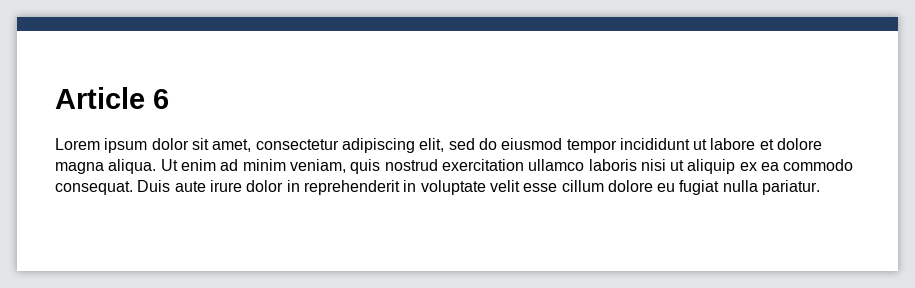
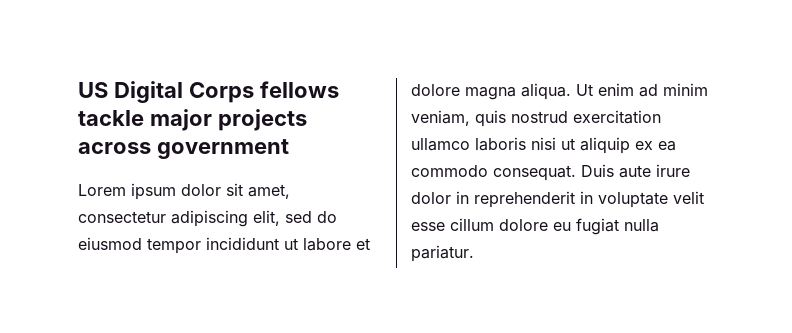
- Article 6
+ US Digital Corps fellows tackle major projects across government

